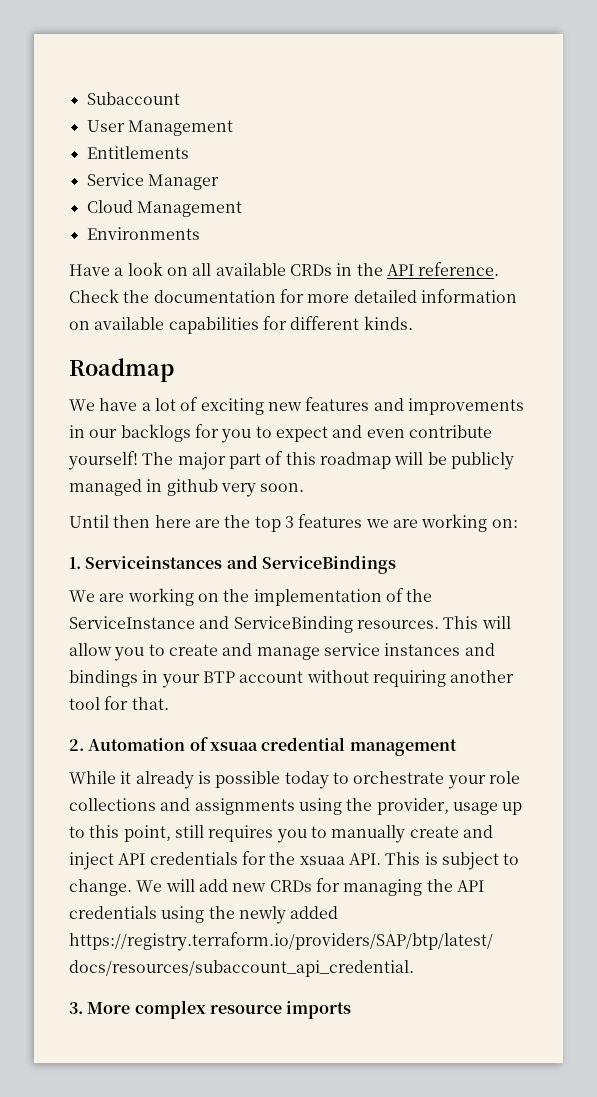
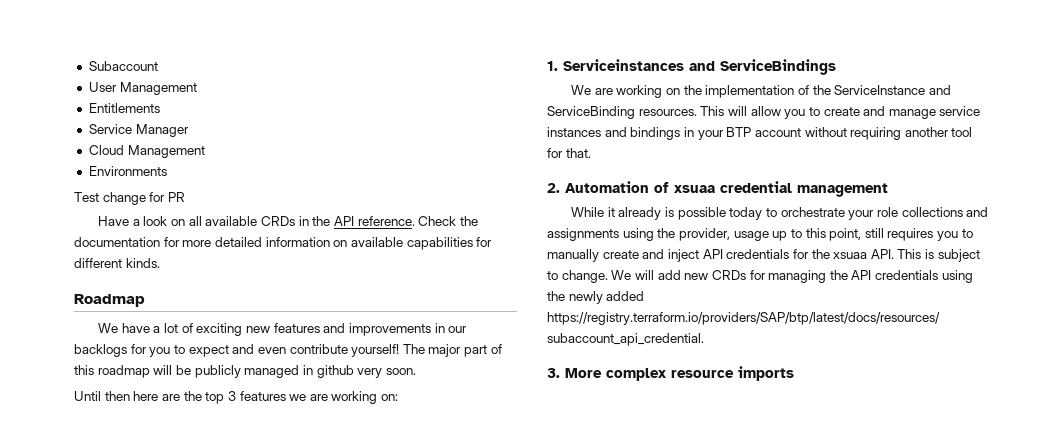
+ Test change for PR

